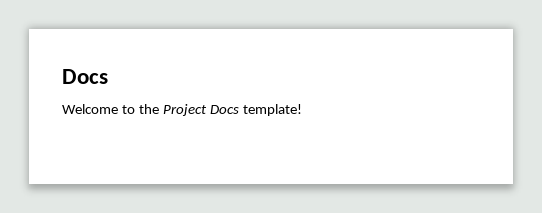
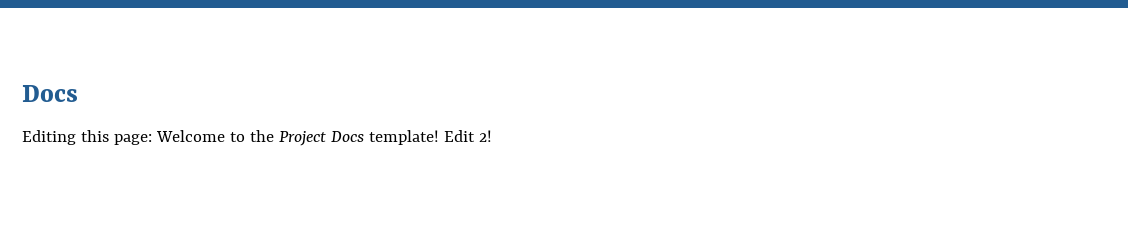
- Welcome to the Project Docs template!
+ Editing this page: Welcome to the Project Docs template!
+ Edit 2!

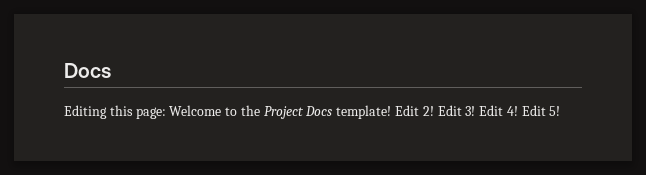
+ Edit 3! Edit 4! Edit 5!

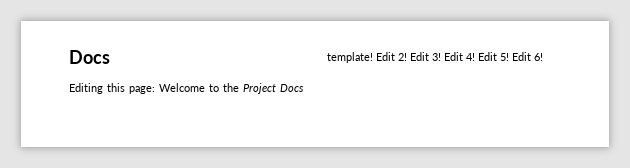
+ Edit 6!

